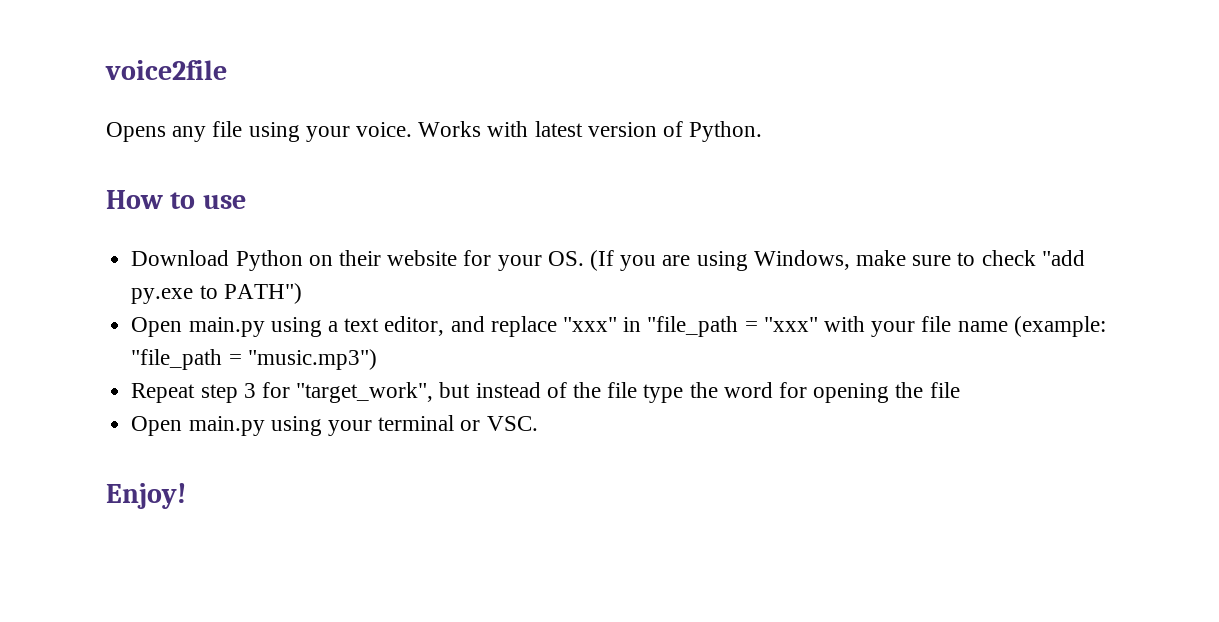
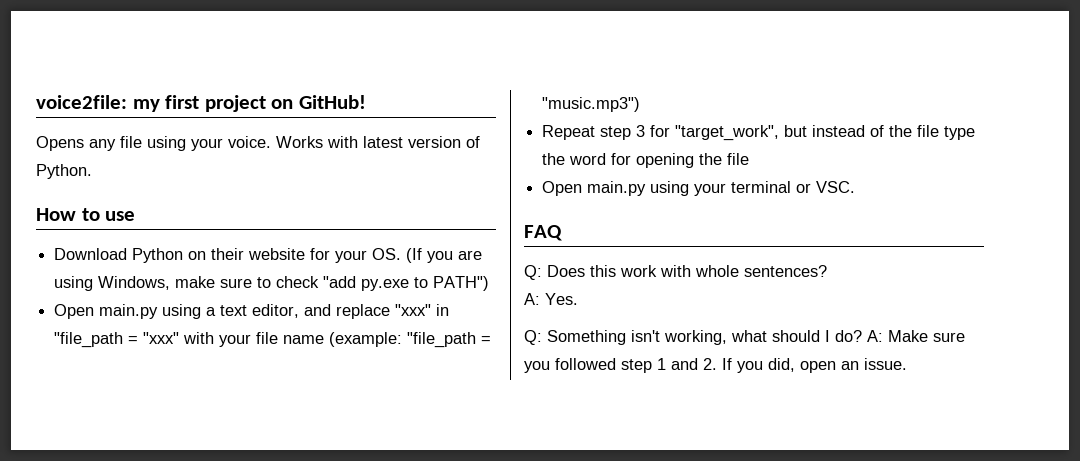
- voice2file
+ voice2file: my first project on GitHub!
- Enjoy!
+ FAQ
+ Q: Does this work with whole sentences?
+ A: Yes.
+ Q: Something isn't working, what should I do? A: Make sure you followed step 1 and 2. If you did, open an issue.

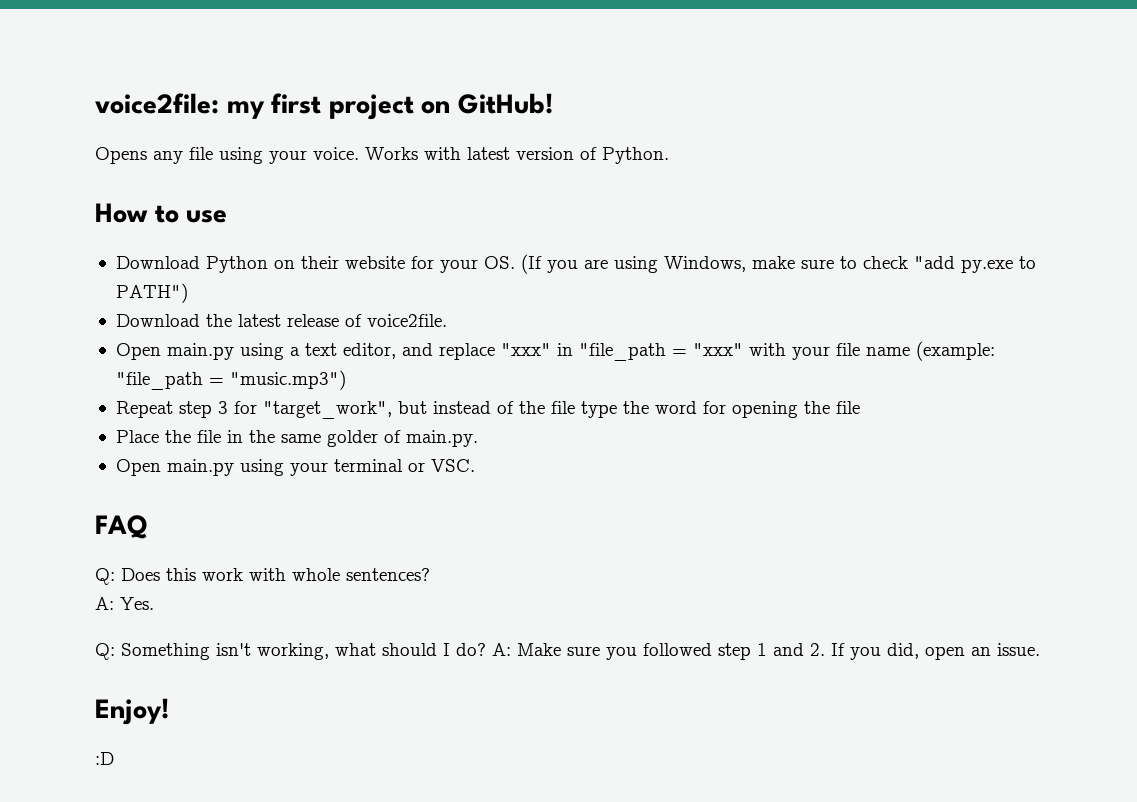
+ Download the latest release of voice2file.
+ Place the file in the same golder of main.py.
+ Enjoy!
+ :D

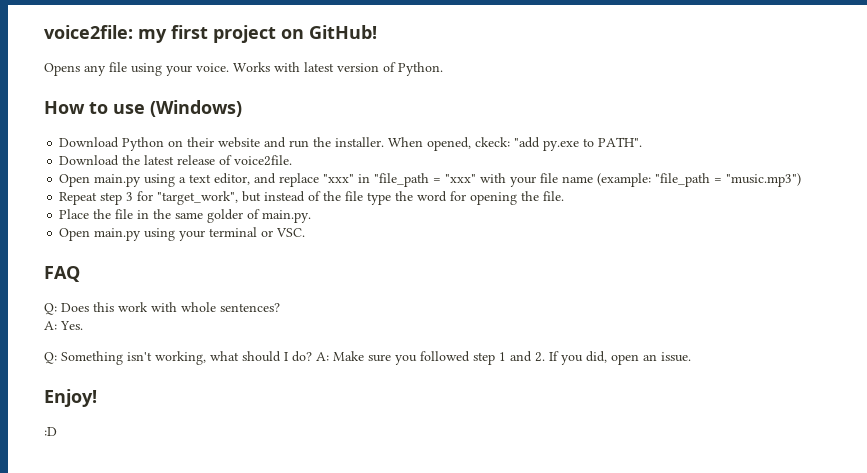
- How to use
+ How to use (Windows)
- Download Python on their website for your OS. (If you are using Windows, make sure to check "add py.exe to PATH")
+ Download Python on their website and run the installer. When opened, ckeck: "add py.exe to PATH".
- Repeat step 3 for "target_work", but instead of the file type the word for opening the file
+ Repeat step 3 for "target_work", but instead of the file type the word for opening the file.

